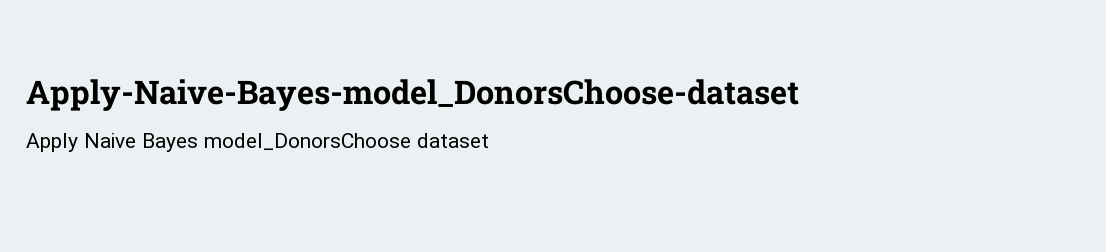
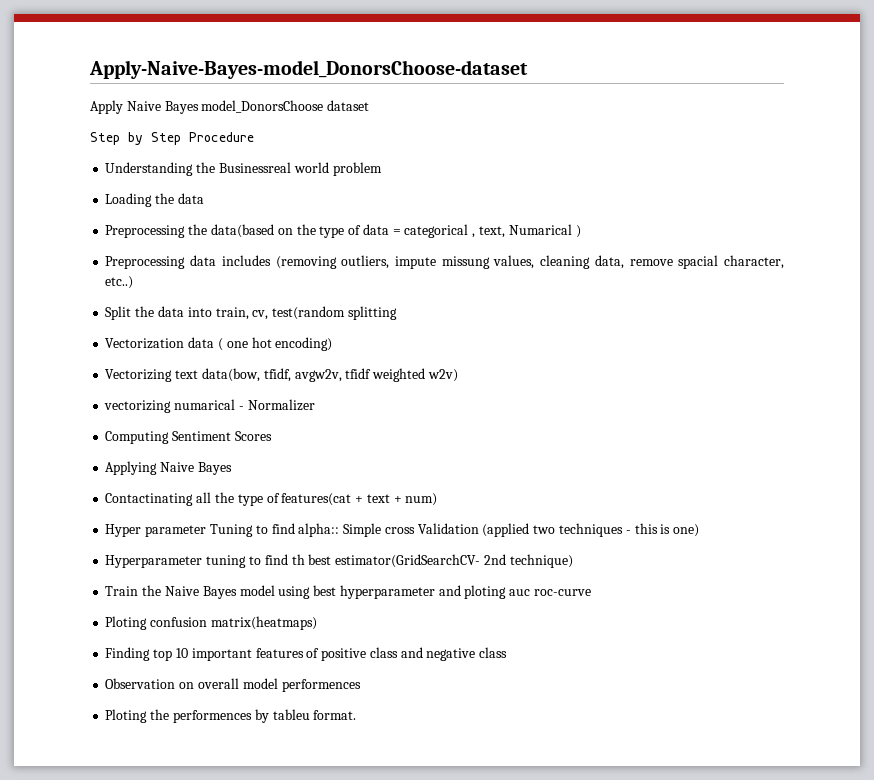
+ Step by Step Procedure
+ Understanding the Businessreal world problem
+ Loading the data
+ Preprocessing the data(based on the type of data = categorical , text, Numarical )
+ Preprocessing data includes (removing outliers, impute missung values, cleaning data, remove spacial character, etc..)
+ Split the data into train, cv, test(random splitting
+ Vectorization data ( one hot encoding)
+ Vectorizing text data(bow, tfidf, avgw2v, tfidf weighted w2v)
+ vectorizing numarical - Normalizer
+ Computing Sentiment Scores
+ Applying Naive Bayes
+ Contactinating all the type of features(cat + text + num)
+ Hyper parameter Tuning to find alpha:: Simple cross Validation (applied two techniques - this is one)
+ Hyperparameter tuning to find th best estimator(GridSearchCV- 2nd technique)
+ Train the Naive Bayes model using best hyperparameter and ploting auc roc-curve
+ Ploting confusion matrix(heatmaps)
+ Finding top 10 important features of positive class and negative class
+ Observation on overall model performences
+ Ploting the performences by tableu format.

